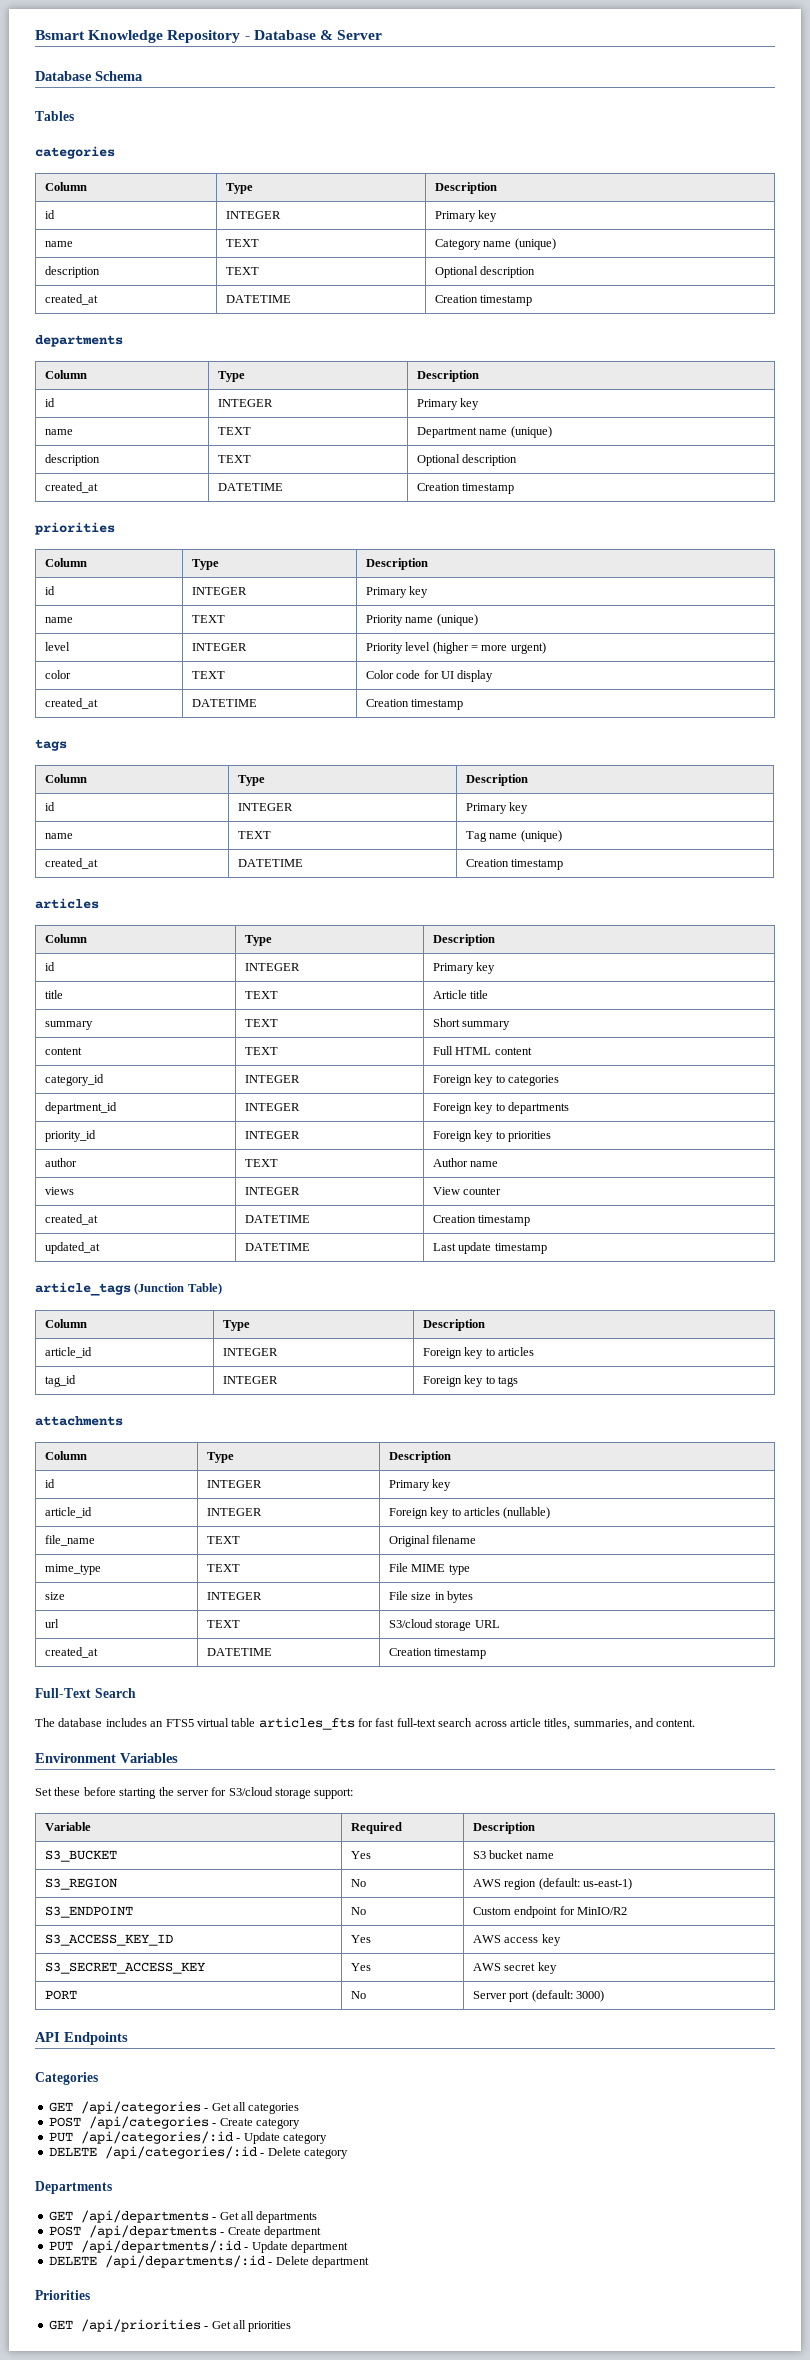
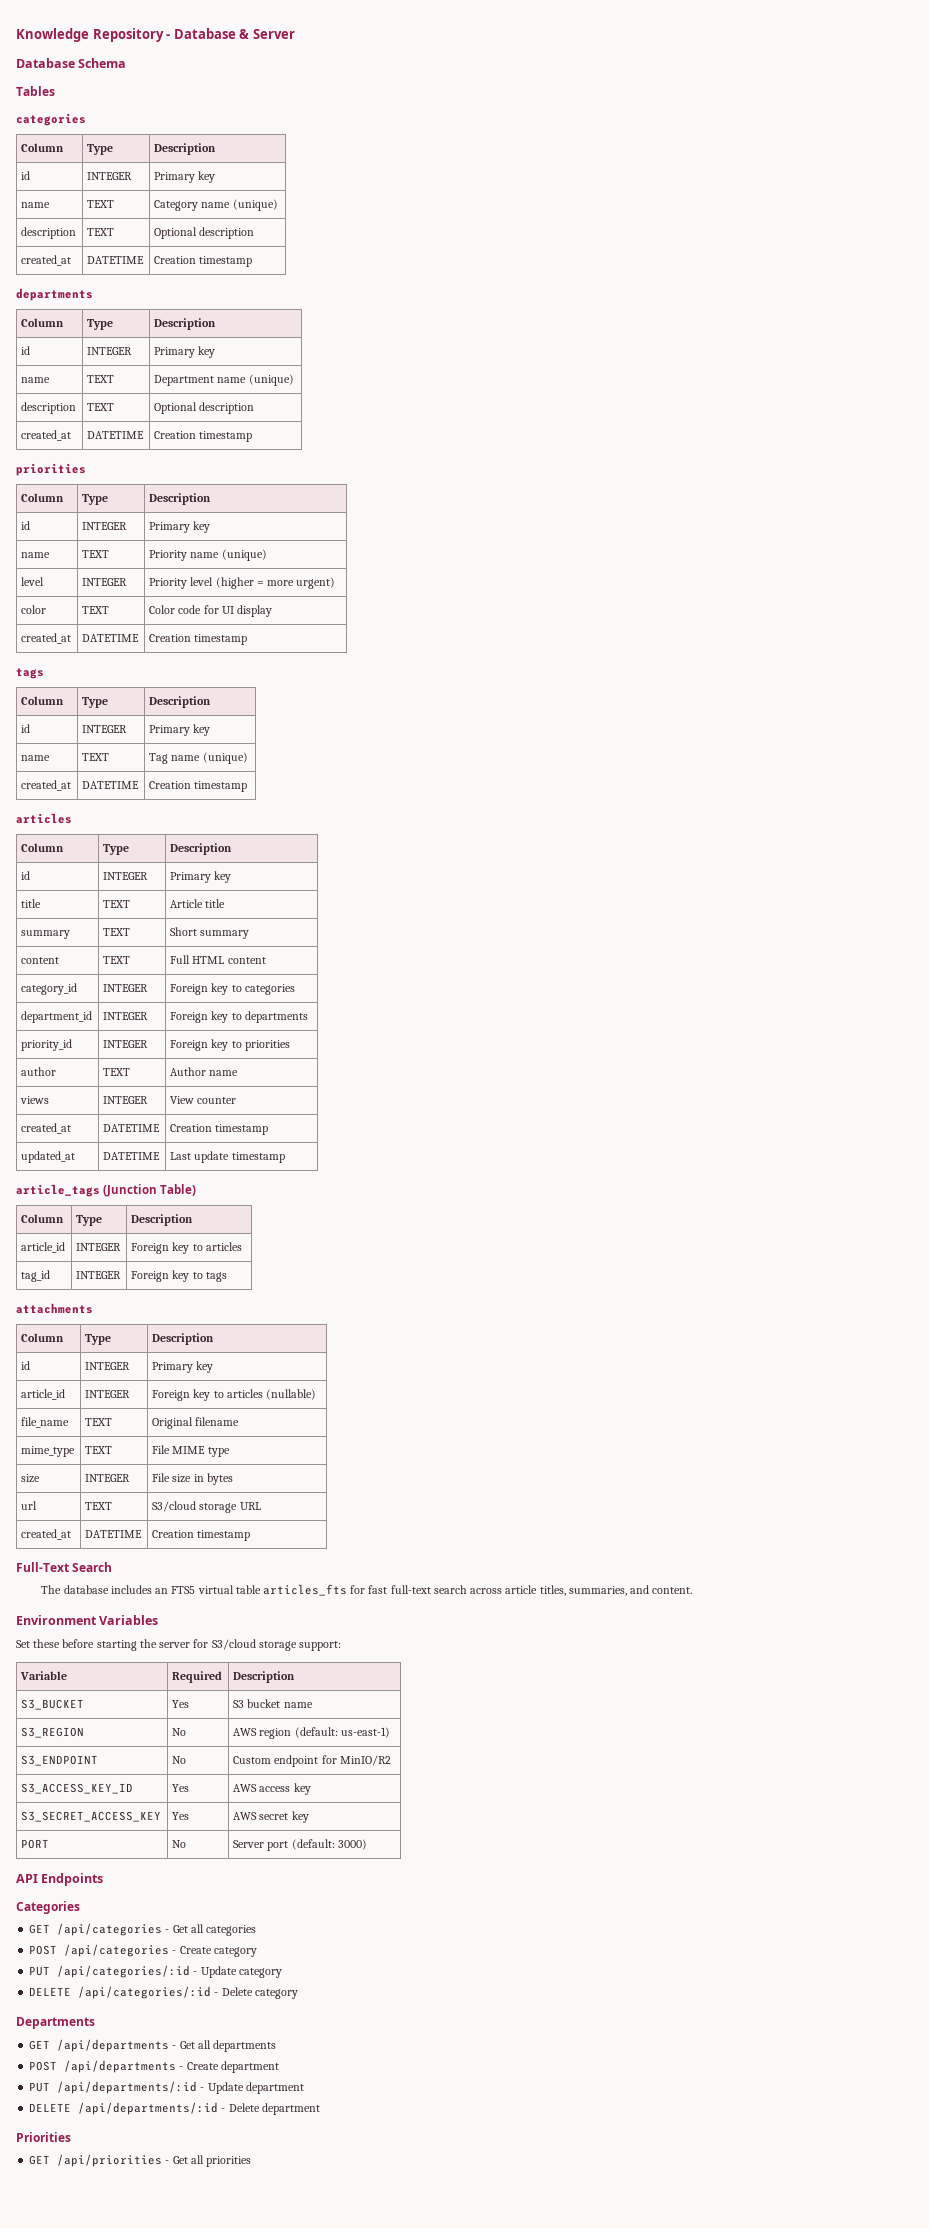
- Bsmart Knowledge Repository - Database & Server
+ Knowledge Repository - Database & Server

